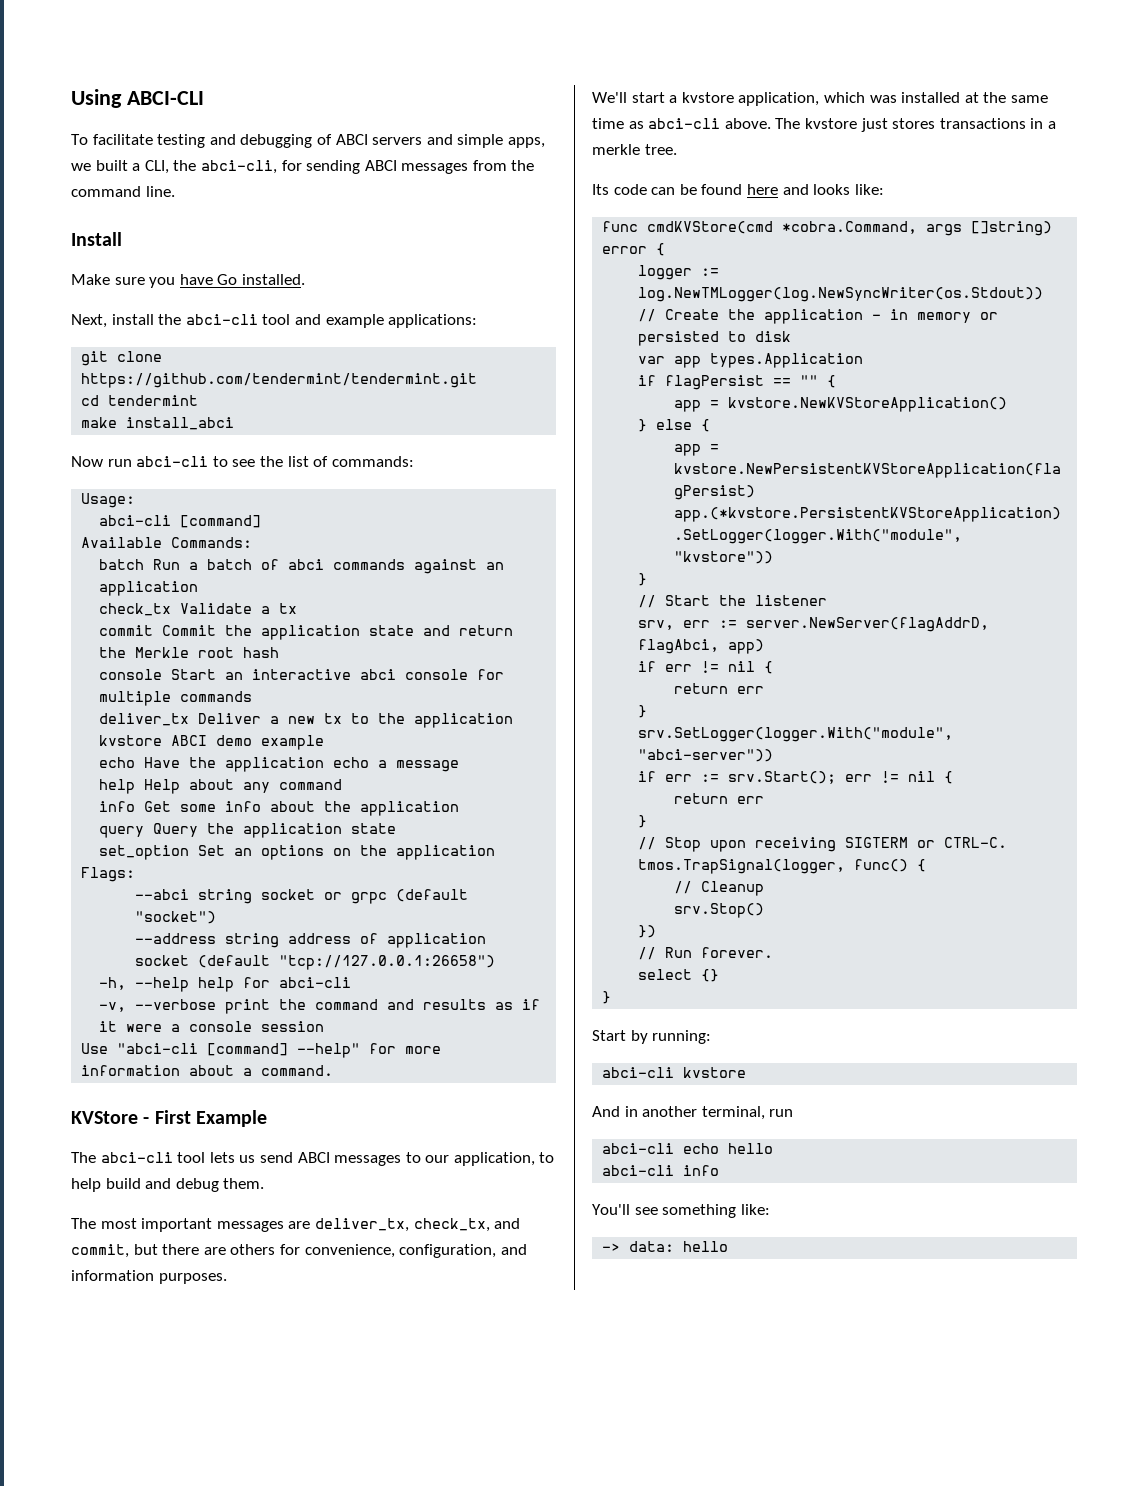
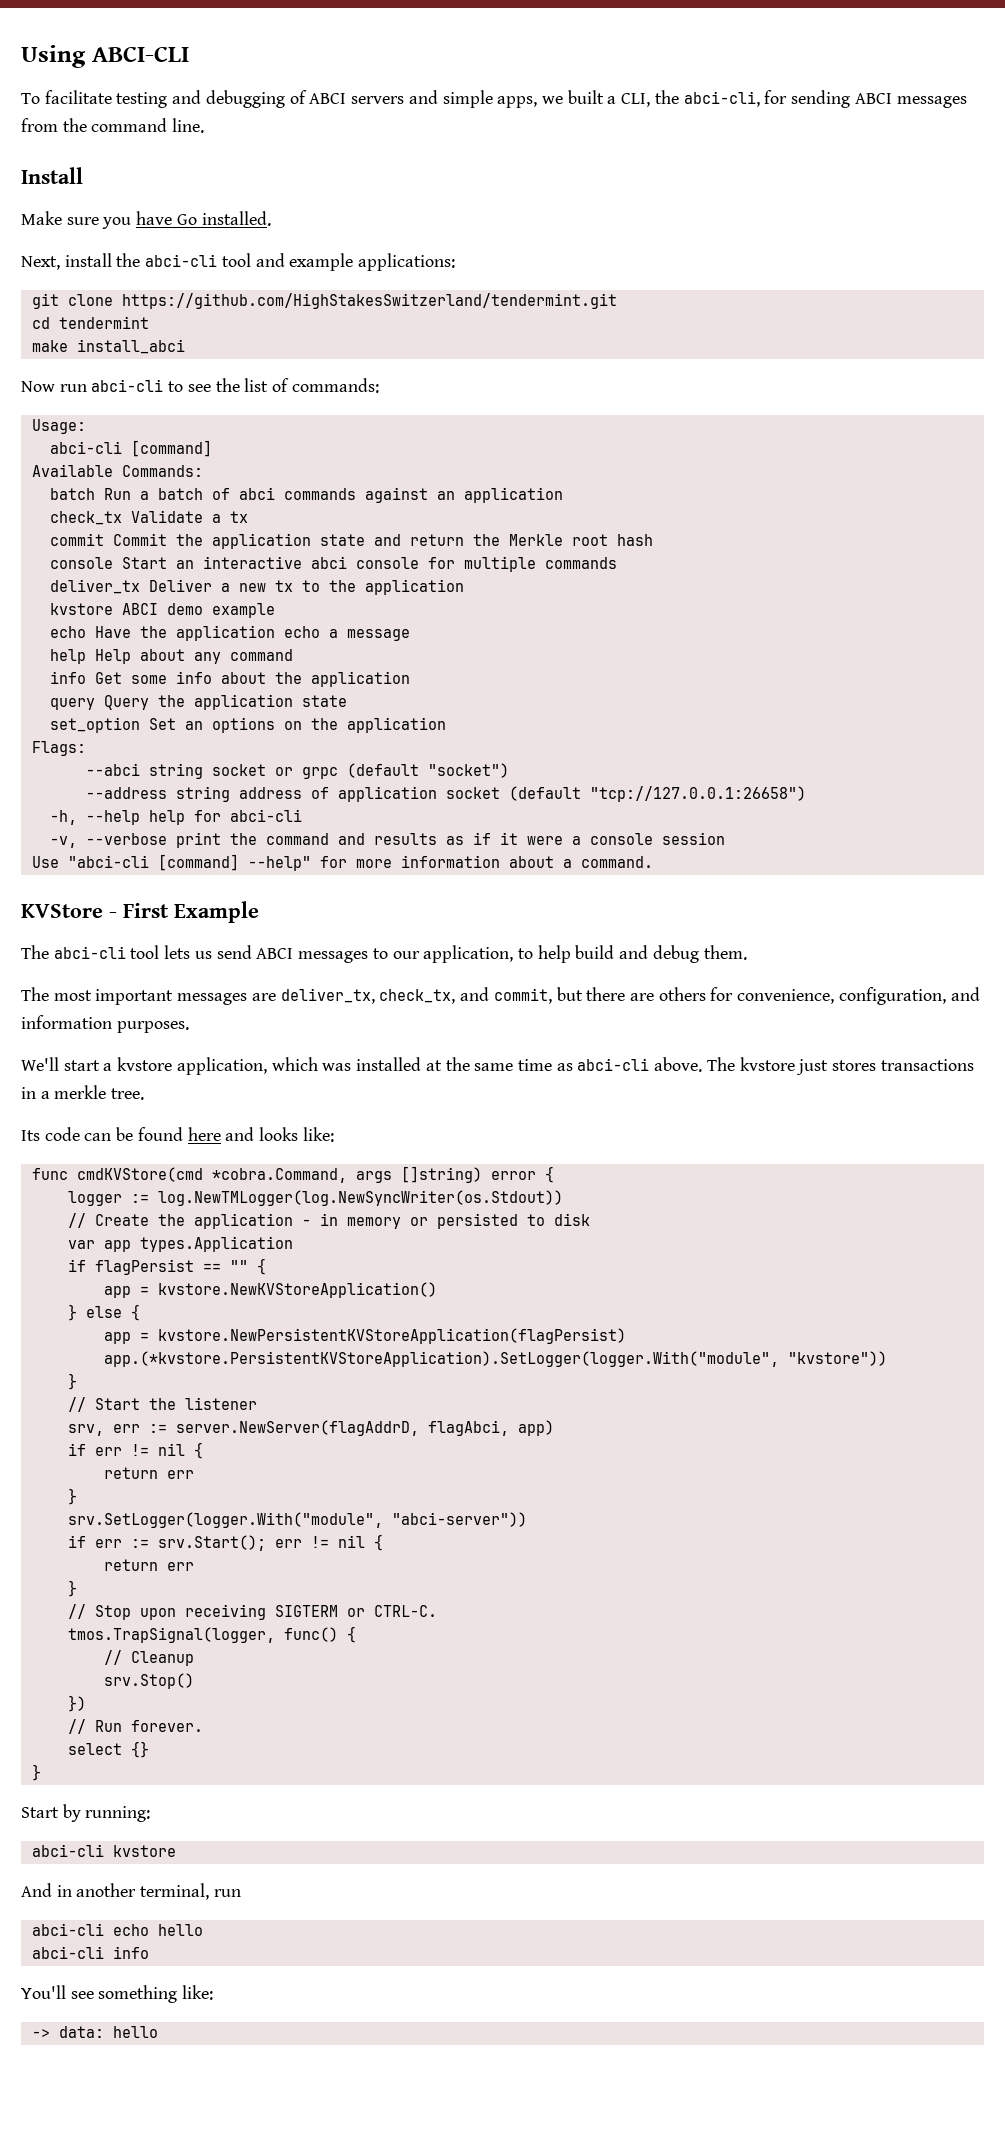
- git clone https://github.com/tendermint/tendermint.git
+ git clone https://github.com/HighStakesSwitzerland/tendermint.git

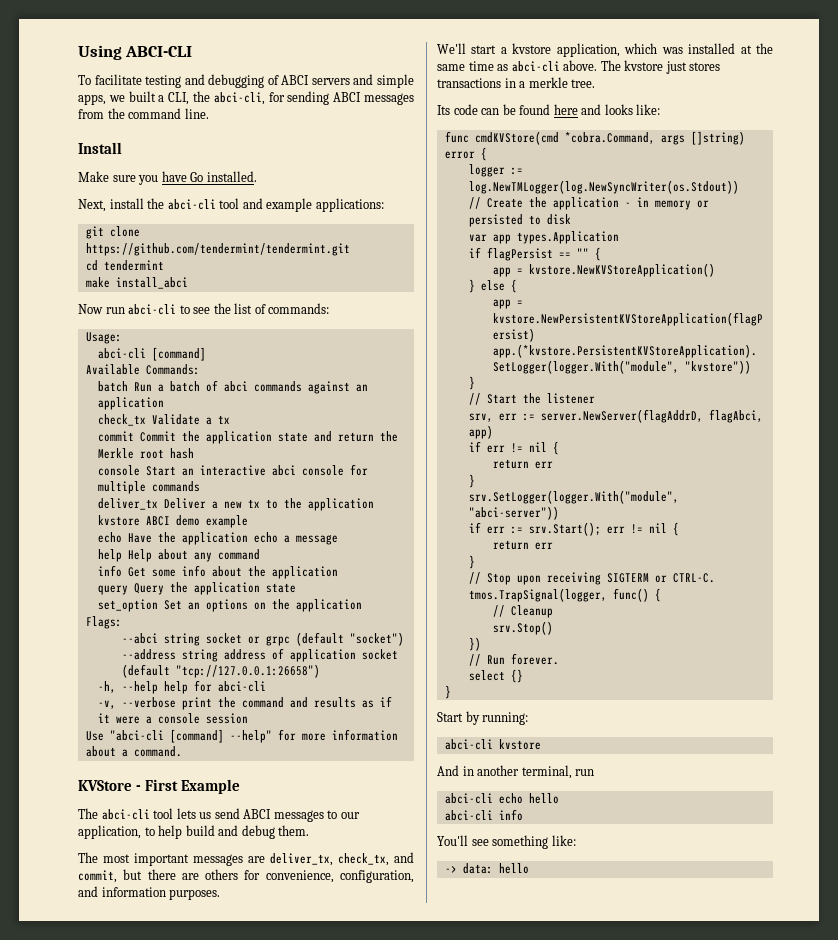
- git clone https://github.com/HighStakesSwitzerland/tendermint.git
+ git clone https://github.com/tendermint/tendermint.git

